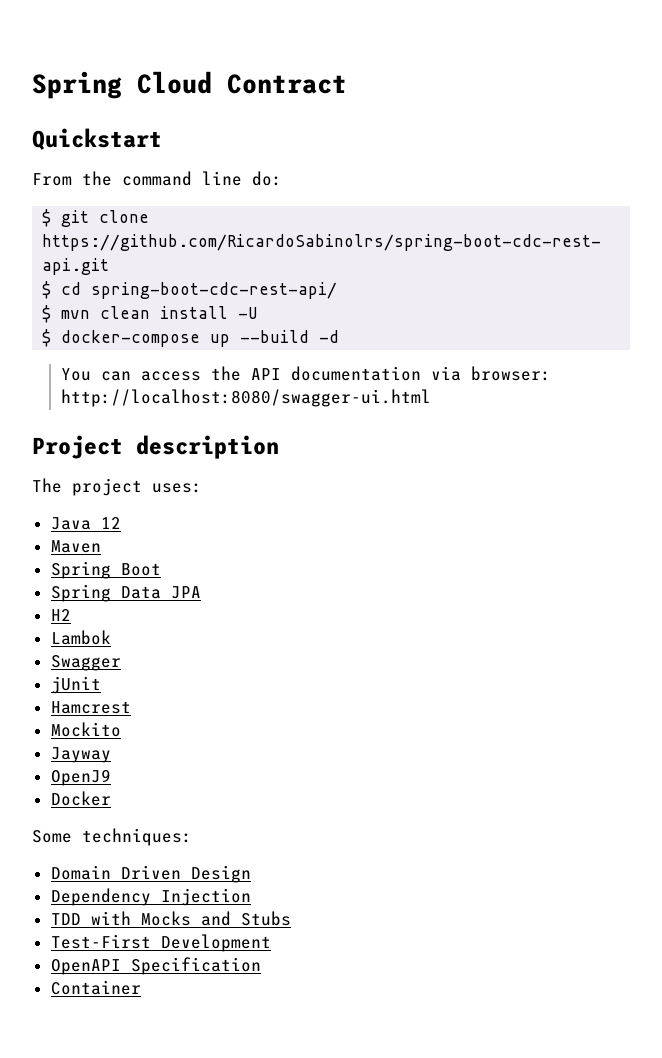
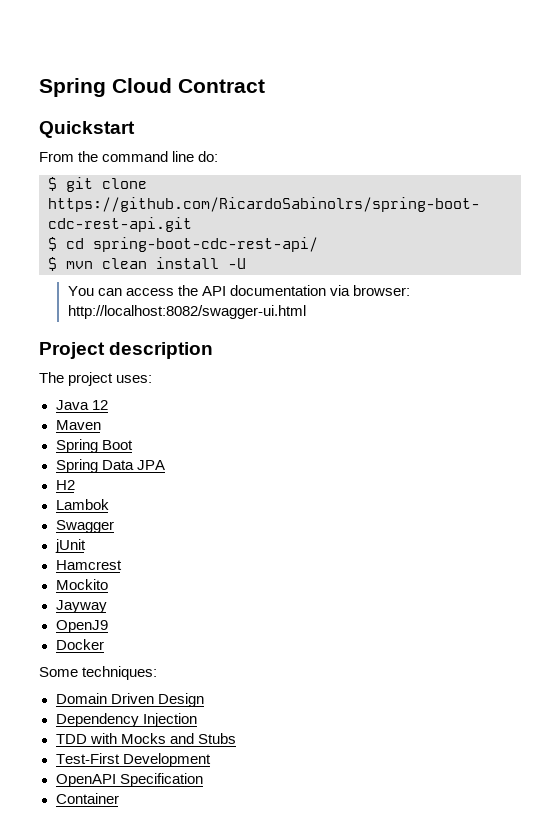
- $ docker-compose up --build -d
- You can access the API documentation via browser: http://localhost:8080/swagger-ui.html
+ You can access the API documentation via browser: http://localhost:8082/swagger-ui.html

